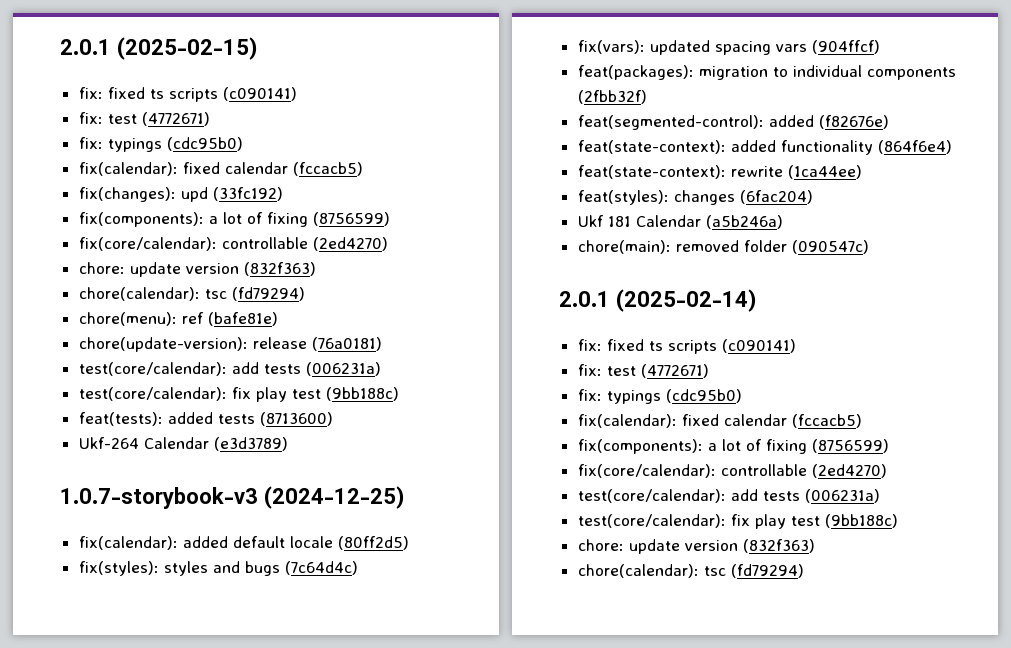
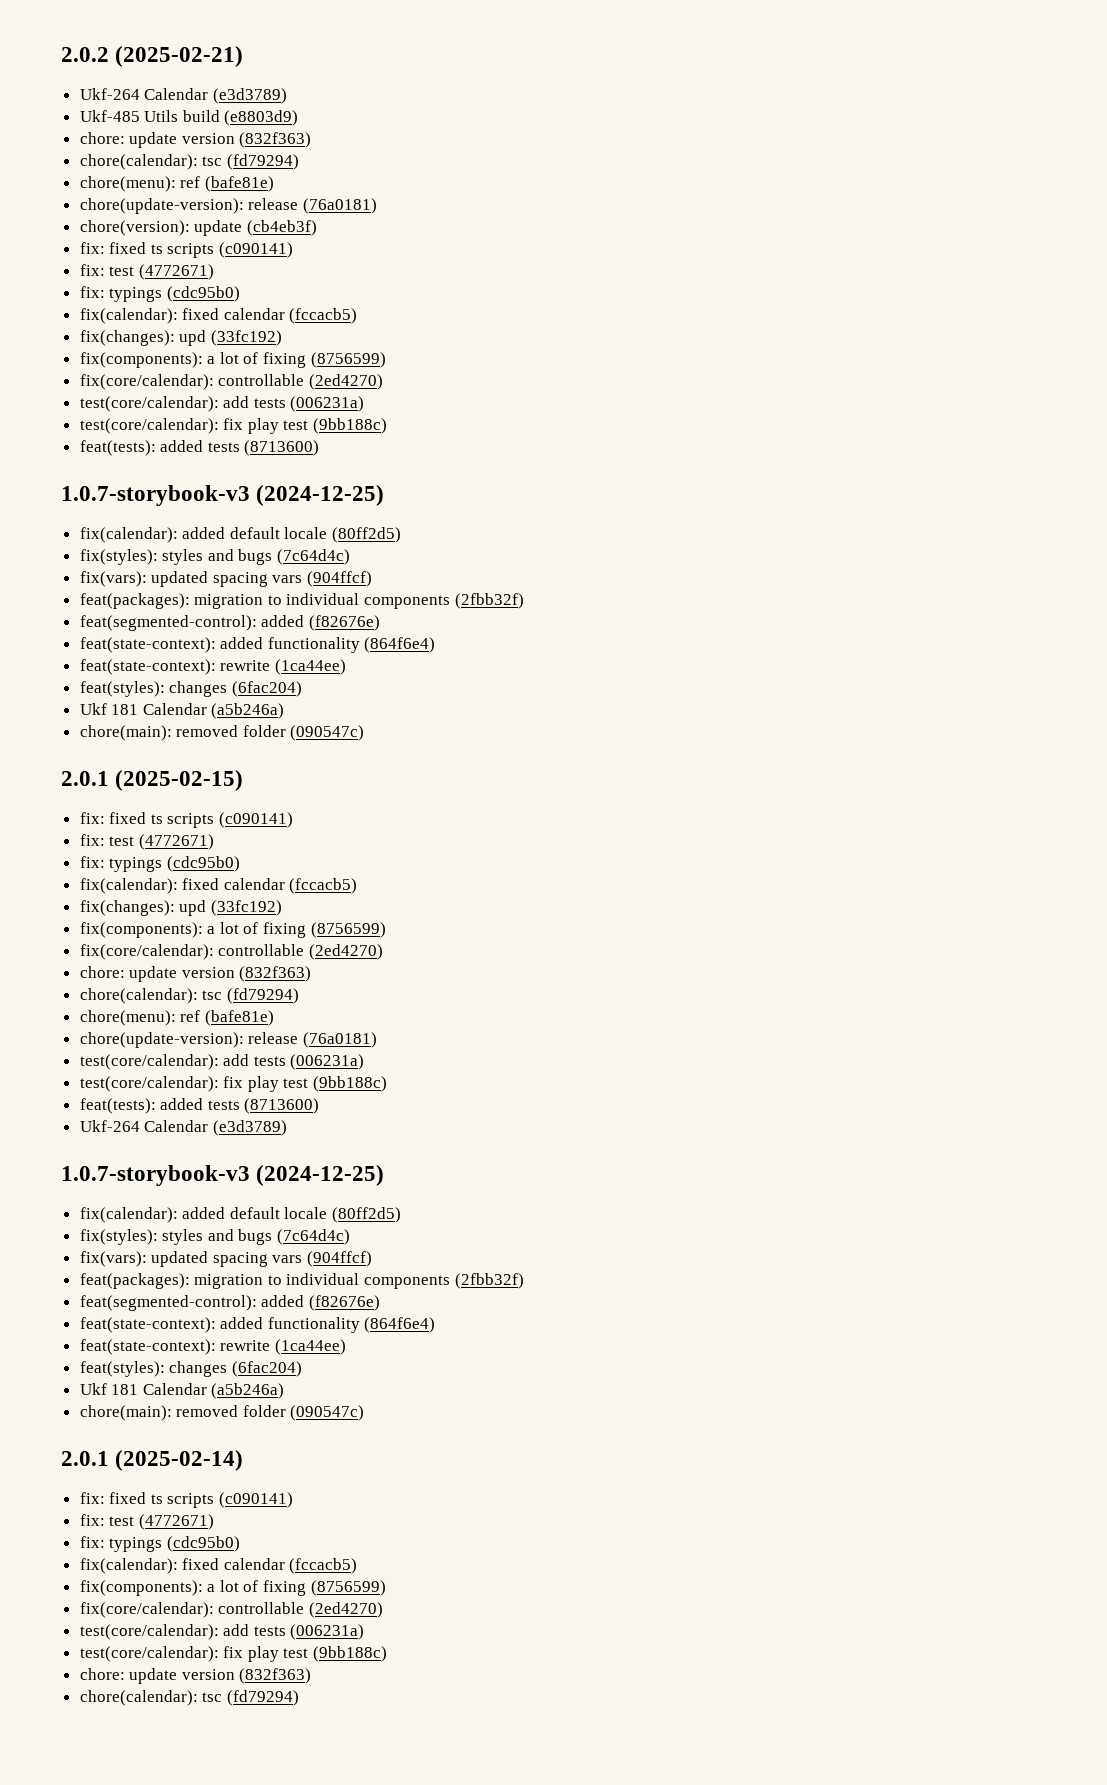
+ 2.0.2 (2025-02-21)
+ Ukf-264 Calendar (e3d3789)
+ Ukf-485 Utils build (e8803d9)
+ chore: update version (832f363)
+ chore(calendar): tsc (fd79294)
+ chore(menu): ref (bafe81e)
+ chore(update-version): release (76a0181)
+ chore(version): update (cb4eb3f)
+ fix: fixed ts scripts (c090141)
+ fix: test (4772671)
+ fix: typings (cdc95b0)
+ fix(calendar): fixed calendar (fccacb5)
+ fix(changes): upd (33fc192)
+ fix(components): a lot of fixing (8756599)
+ fix(core/calendar): controllable (2ed4270)
+ test(core/calendar): add tests (006231a)
+ test(core/calendar): fix play test (9bb188c)
+ feat(tests): added tests (8713600)
+ 1.0.7-storybook-v3 (2024-12-25)
+ fix(calendar): added default locale (80ff2d5)
+ fix(styles): styles and bugs (7c64d4c)
+ fix(vars): updated spacing vars (904ffcf)
+ feat(packages): migration to individual components (2fbb32f)
+ feat(segmented-control): added (f82676e)
+ feat(state-context): added functionality (864f6e4)
+ feat(state-context): rewrite (1ca44ee)
+ feat(styles): changes (6fac204)
+ Ukf 181 Calendar (a5b246a)
+ chore(main): removed folder (090547c)

